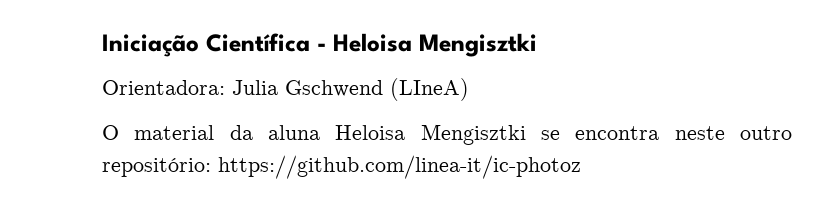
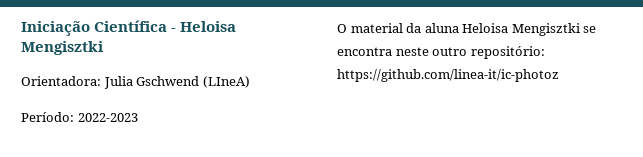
+ Período: 2022-2023

